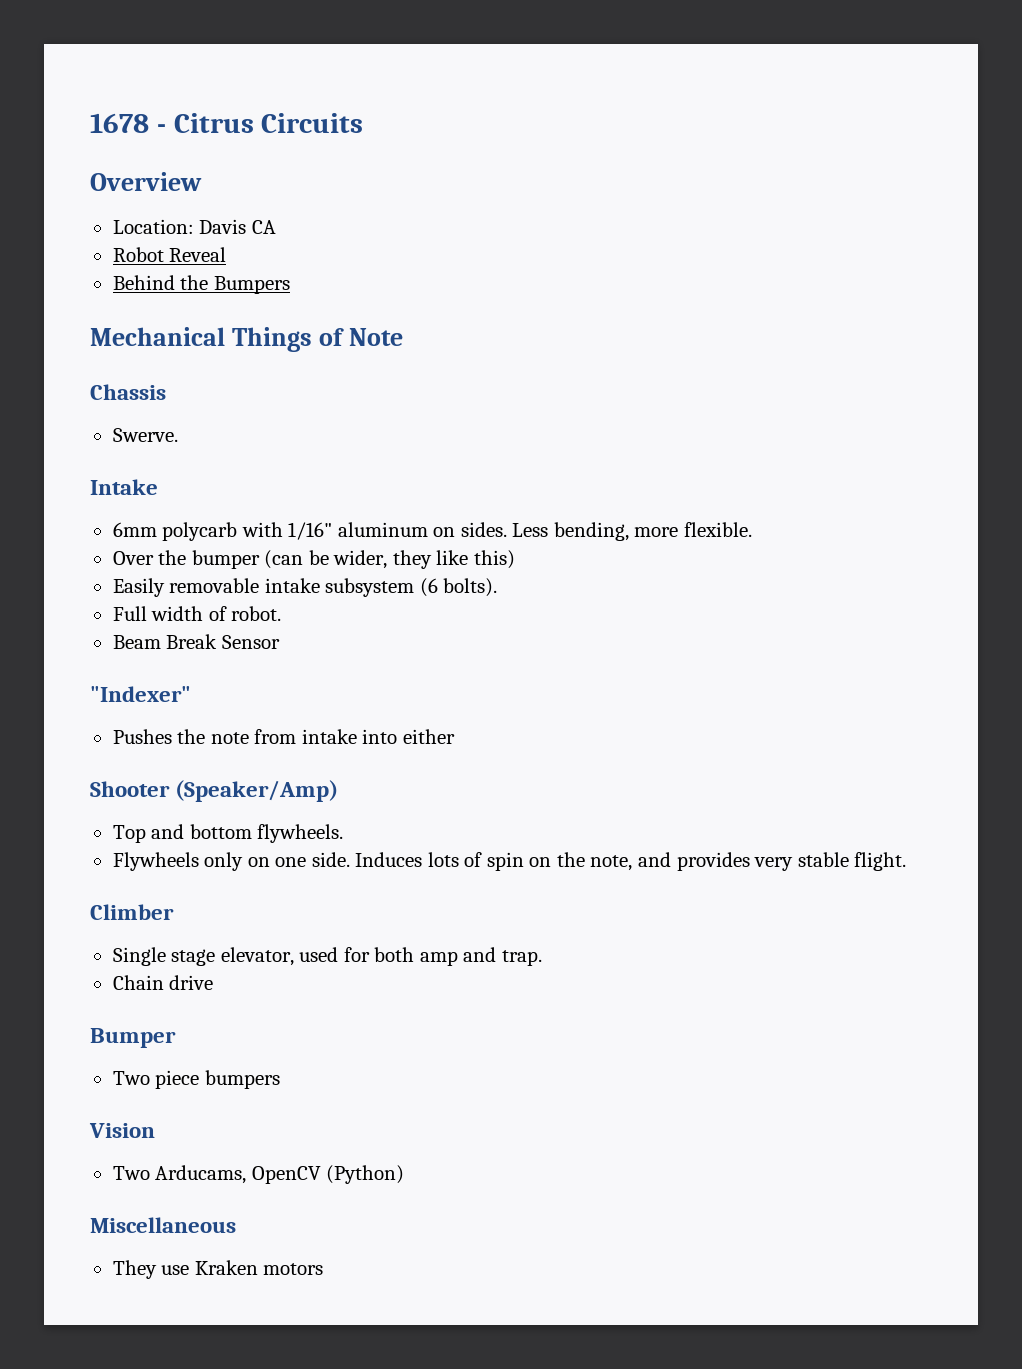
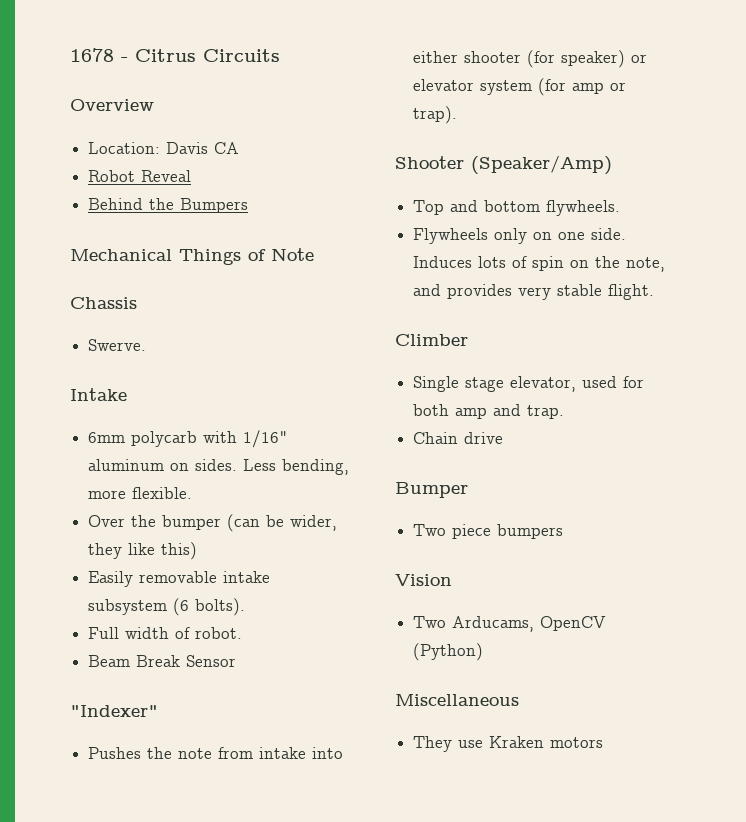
- Pushes the note from intake into either
+ Pushes the note from intake into either shooter (for speaker) or elevator system (for amp or trap).

